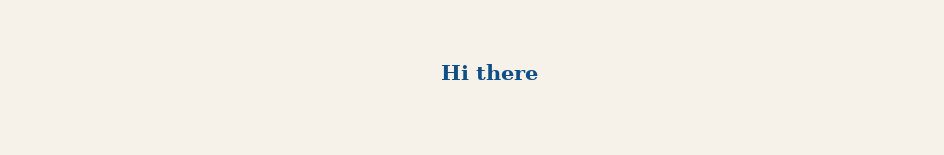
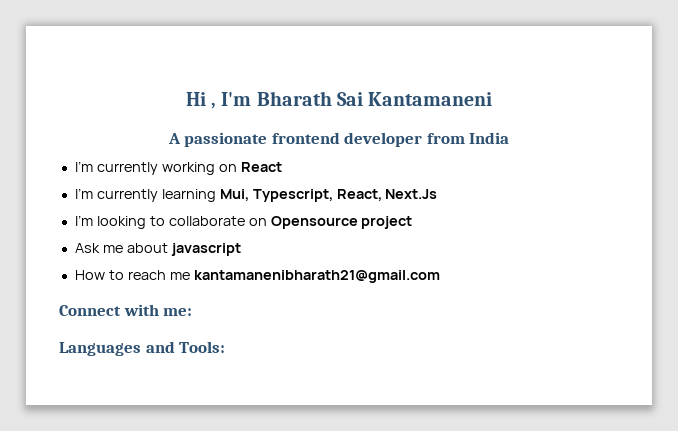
- Hi there
+ Hi , I'm Bharath Sai Kantamaneni
+ A passionate frontend developer from India
+ I’m currently working on React
+ I’m currently learning Mui, Typescript, React, Next.Js
+ I’m looking to collaborate on Opensource project
+ Ask me about javascript
+ How to reach me kantamanenibharath21@gmail.com
+ Connect with me:
+ Languages and Tools:

